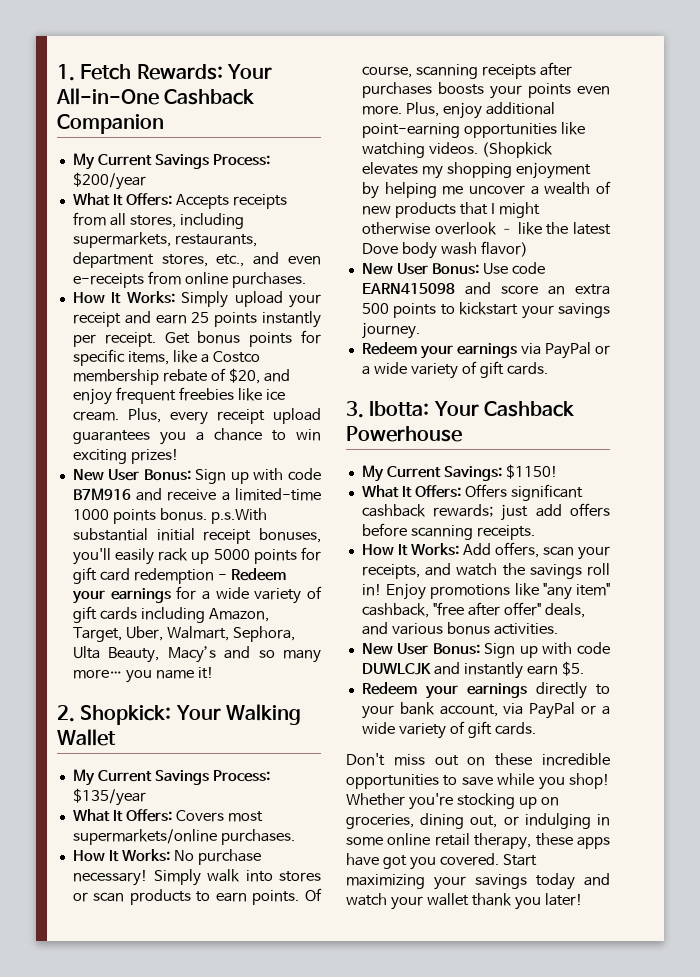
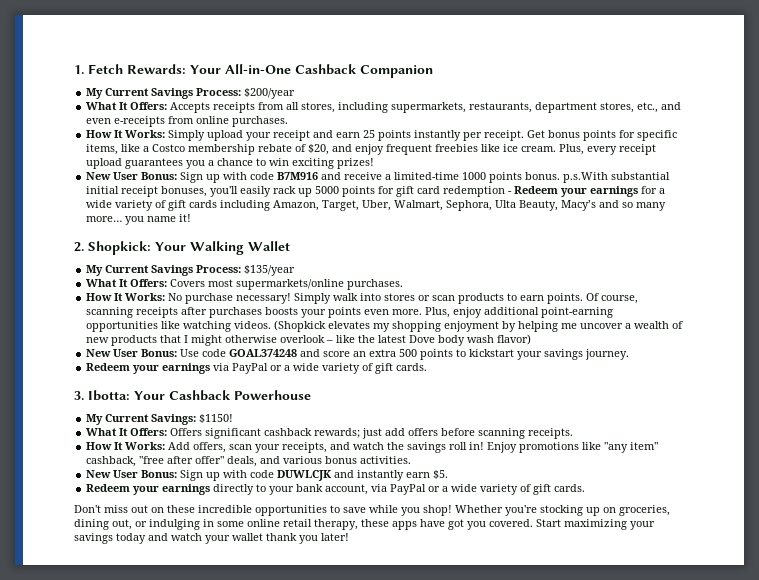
- New User Bonus: Use code EARN415098 and score an extra 500 points to kickstart your savings journey.
+ New User Bonus: Use code GOAL374248 and score an extra 500 points to kickstart your savings journey.

